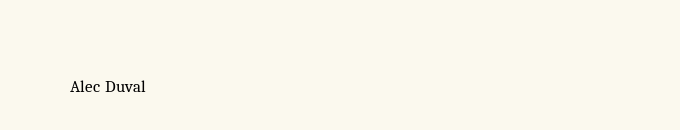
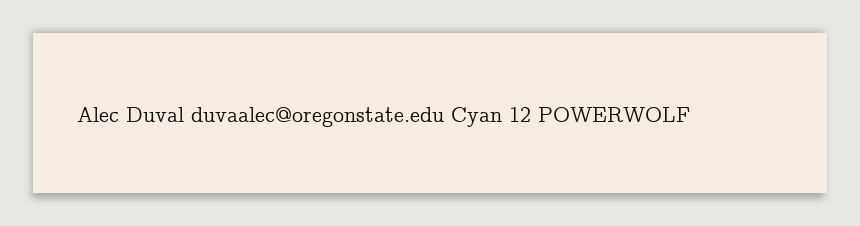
- Alec Duval
+ Alec Duval duvaalec@oregonstate.edu Cyan 12 POWERWOLF

